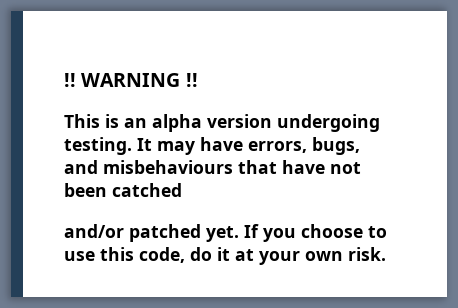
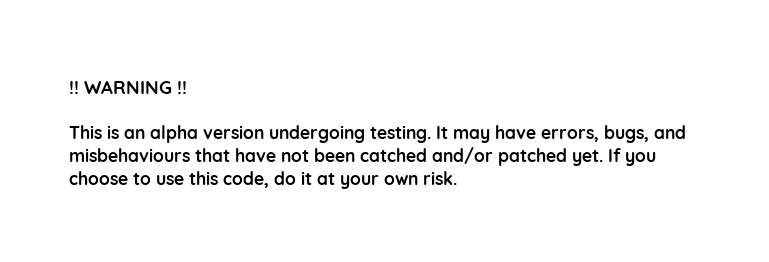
- It may have errors, bugs, and misbehaviours that have not been catched
- and/or patched yet.
+ It may have errors, bugs, and misbehaviours that have not been catched and/or patched yet.

